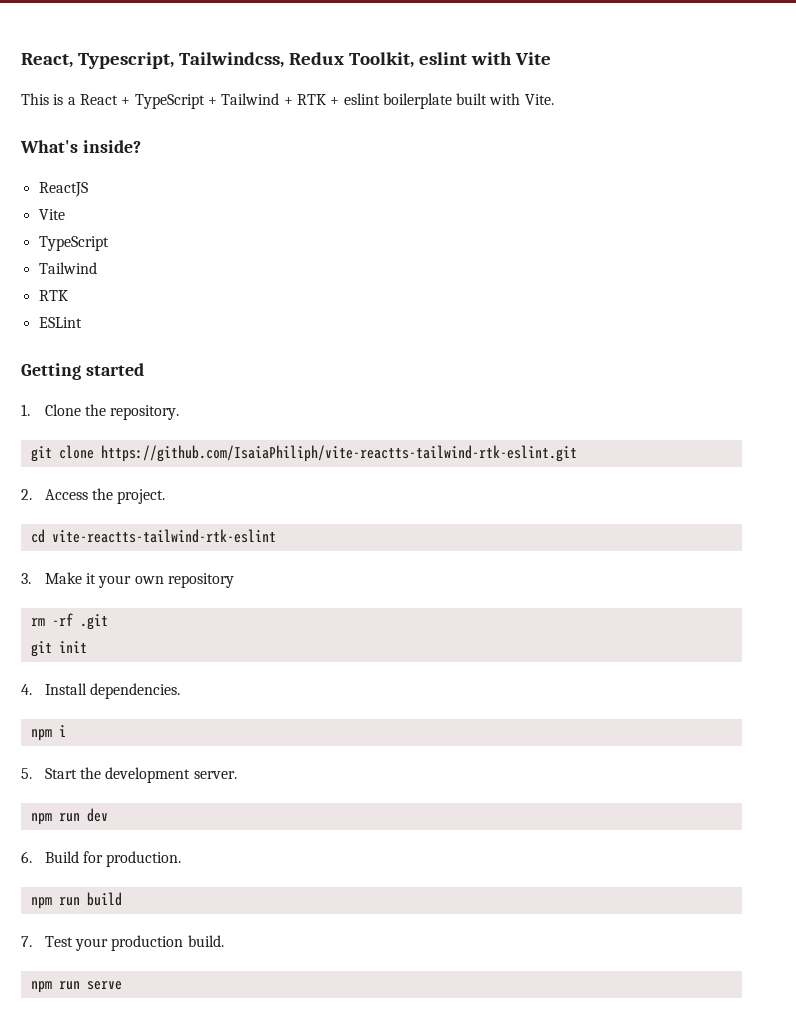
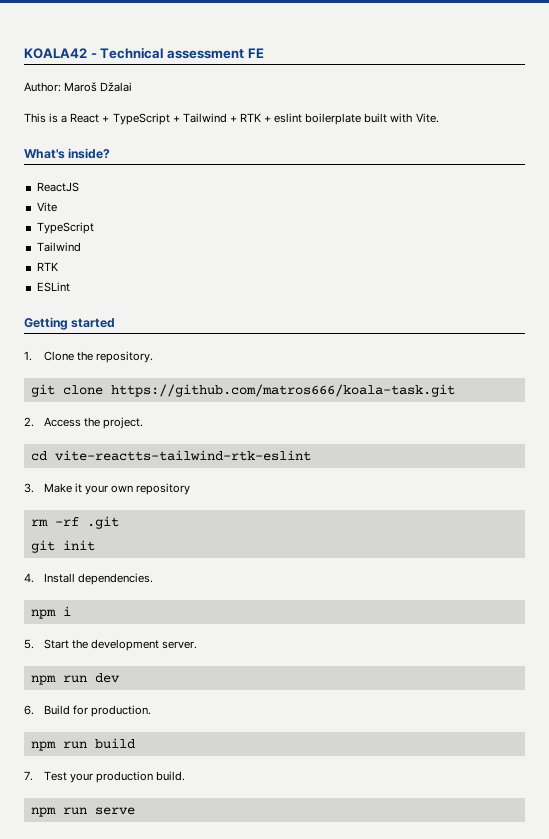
- React, Typescript, Tailwindcss, Redux Toolkit, eslint with Vite
+ KOALA42 - Technical assessment FE
+ Author: Maroš Džalai
- git clone https://github.com/IsaiaPhiliph/vite-reactts-tailwind-rtk-eslint.git
+ git clone https://github.com/matros666/koala-task.git

